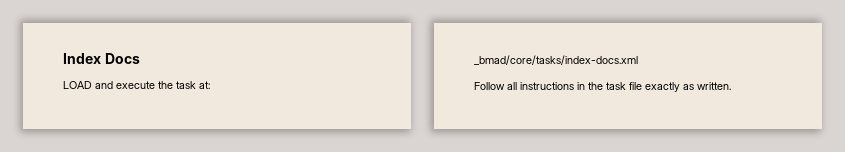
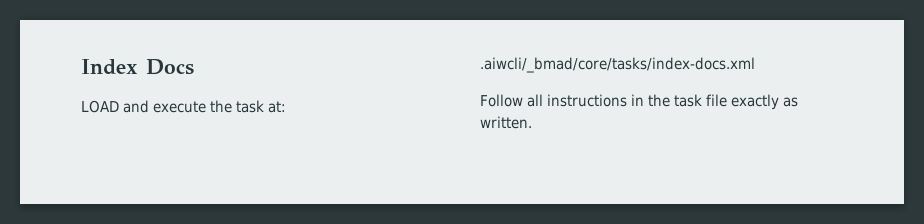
- LOAD and execute the task at: _bmad/core/tasks/index-docs.xml
+ LOAD and execute the task at: .aiwcli/_bmad/core/tasks/index-docs.xml

